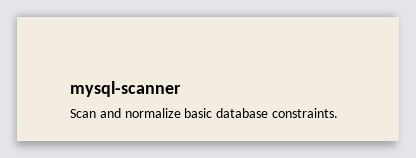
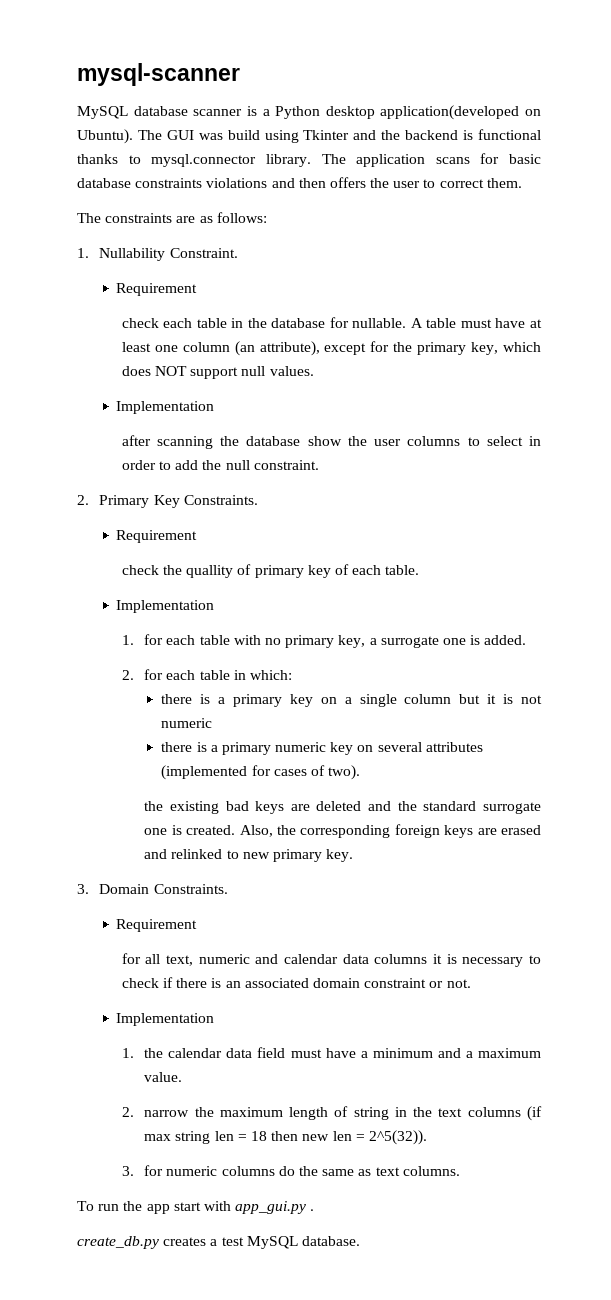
- Scan and normalize basic database constraints.
+ MySQL database scanner is a Python desktop application(developed on Ubuntu). The GUI was build using Tkinter and the backend is functional thanks to mysql.connector library. The application scans for basic database constraints violations and then offers the user to correct them.
+ The constraints are as follows:
+ 1. Nullability Constraint.
+ Requirement
+ check each table in the database for nullable. A table must have at least one column (an attribute), except for the primary key, which does NOT support null values.
+ Implementation
+ after scanning the database show the user columns to select in order to add the null constraint.
+ 2. Primary Key Constraints.
+ Requirement
+ check the quallity of primary key of each table.
+ Implementation
+ 1. for each table with no primary key, a surrogate one is added.
+ 2. for each table in which:
+ there is a primary key on a single column but it is not numeric
+ there is a primary numeric key on several attributes (implemented for cases of two).
+ the existing bad keys are deleted and the standard surrogate one is created. Also, the corresponding foreign keys are erased and relinked to new primary key.
+ 3. Domain Constraints.
+ Requirement
+ for all text, numeric and calendar data columns it is necessary to check if there is an associated domain constraint or not.
+ Implementation
+ 1. the calendar data field must have a minimum and a maximum value.
+ 2. narrow the maximum length of string in the text columns (if max string len = 18 then new len = 2^5(32)).
+ 3. for numeric columns do the same as text columns.
+ To run the app start with app_gui.py .
+ create_db.py creates a test MySQL database.

